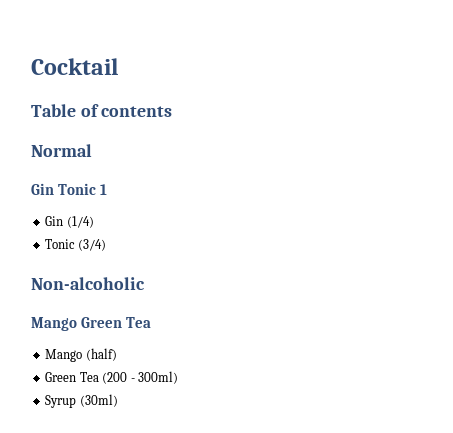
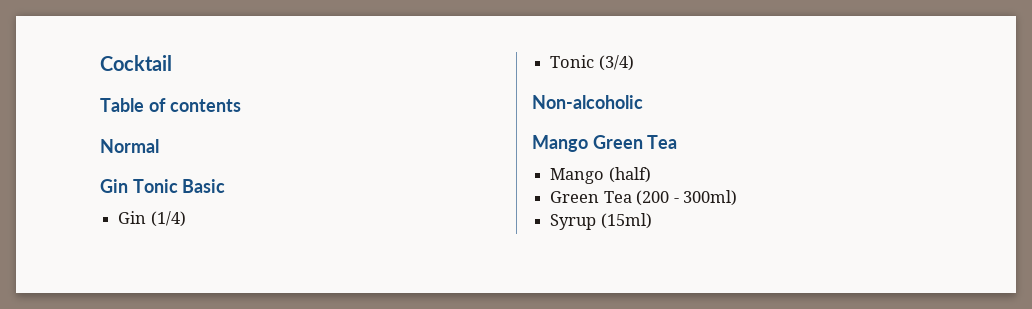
- Gin Tonic 1
+ Gin Tonic Basic
- Syrup (30ml)
+ Syrup (15ml)

